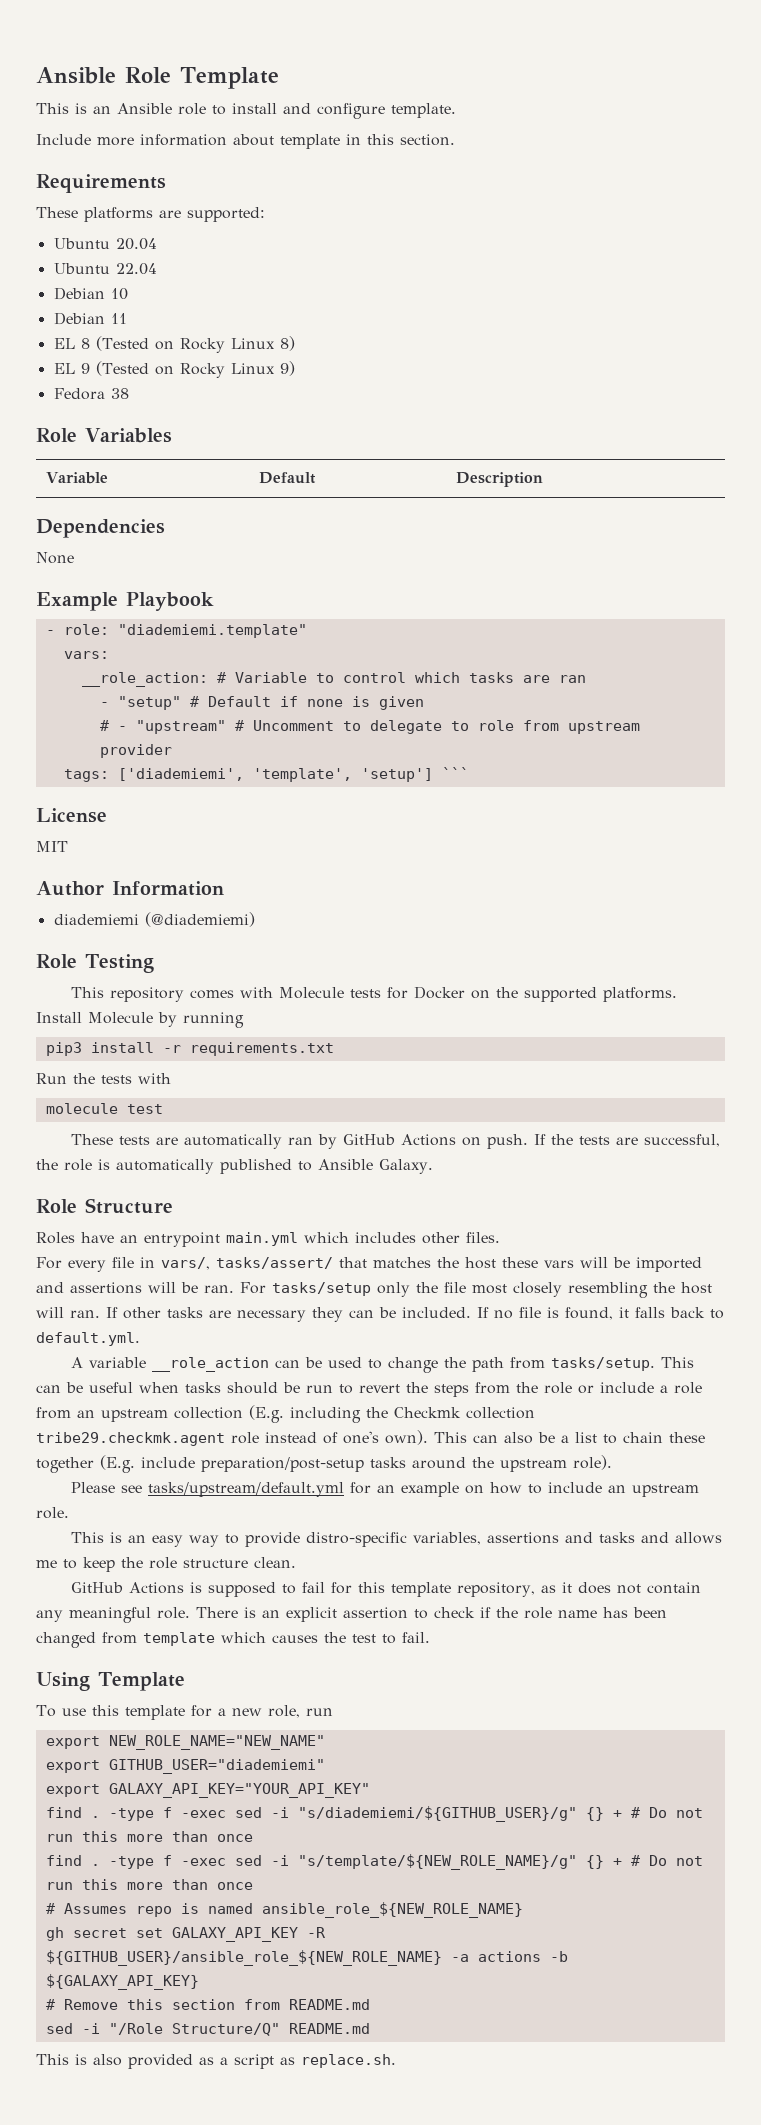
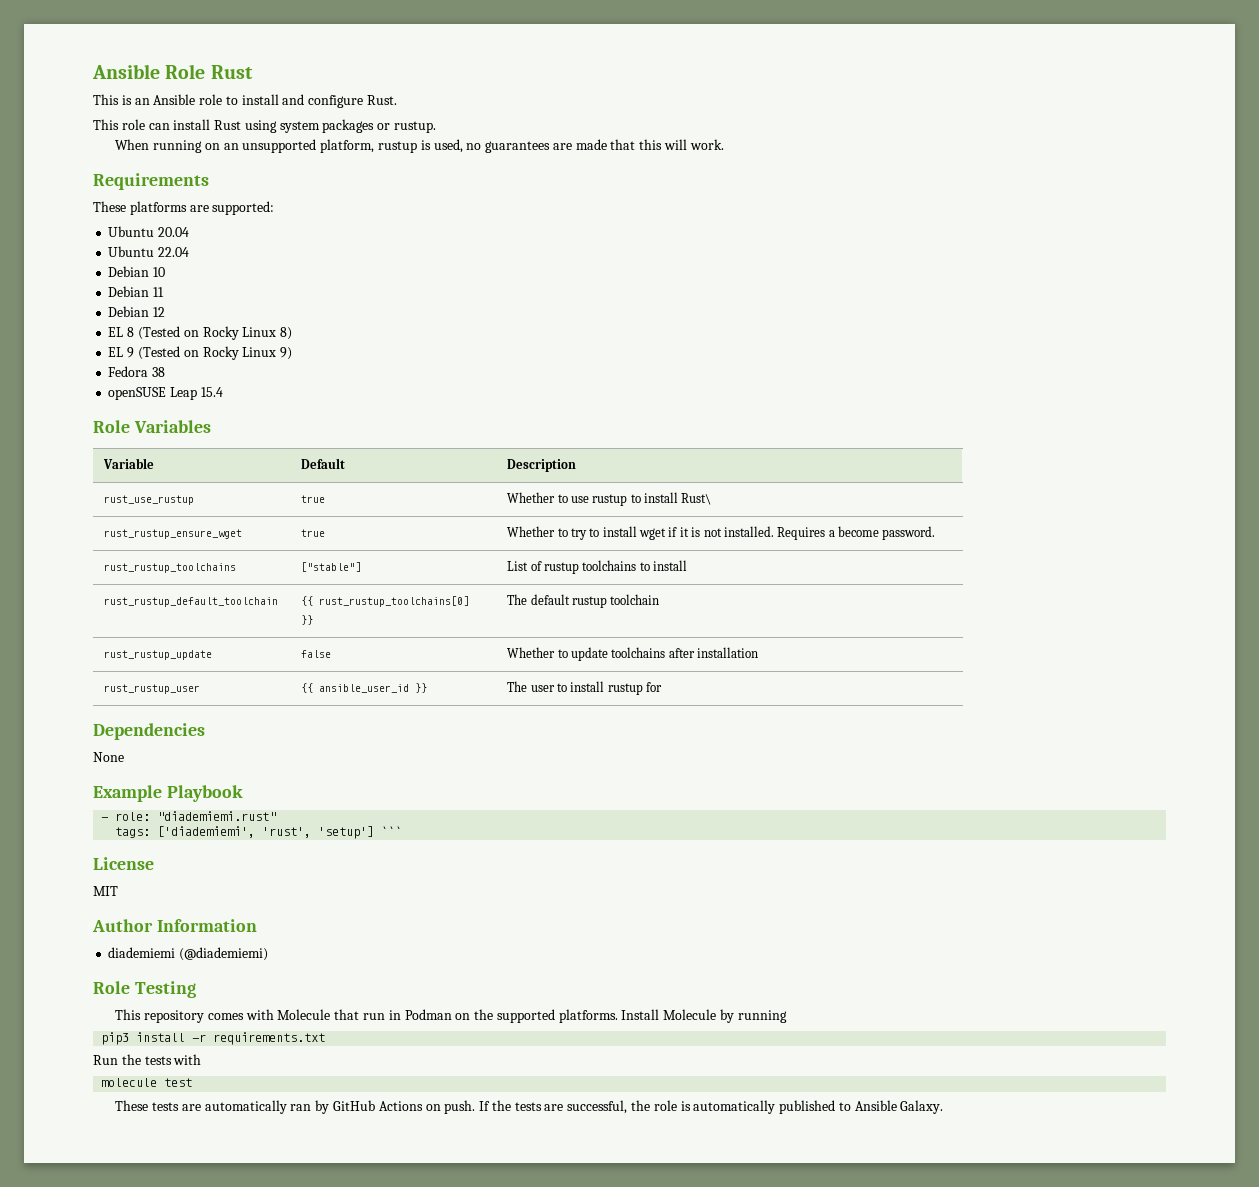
- Ansible Role Template
+ Ansible Role Rust
- This is an Ansible role to install and configure template.
- Include more information about template in this section.
+ This is an Ansible role to install and configure Rust.
+ This role can install Rust using system packages or rustup.
+ When running on an unsupported platform, rustup is used, no guarantees are made that this will work.
+ Debian 12
+ openSUSE Leap 15.4
+ rust_use_rustup | true | Whether to use rustup to install Rust\
+ rust_rustup_ensure_wget | true | Whether to try to install wget if it is not installed. Requires a become password.
+ rust_rustup_toolchains | ["stable"] | List of rustup toolchains to install
+ rust_rustup_default_toolchain | {{ rust_rustup_toolchains[0] }} | The default rustup toolchain
+ rust_rustup_update | false | Whether to update toolchains after installation
+ rust_rustup_user | {{ ansible_user_id }} | The user to install rustup for
- - role: "diademiemi.template"
- vars:
- __role_action: # Variable to control which tasks are ran
- - "setup" # Default if none is given
- # - "upstream" # Uncomment to delegate to role from upstream provider
+ - role: "diademiemi.rust"
- tags: ['diademiemi', 'template', 'setup'] ```
+ tags: ['diademiemi', 'rust', 'setup'] ```
- This repository comes with Molecule tests for Docker on the supported platforms.
+ This repository comes with Molecule that run in Podman on the supported platforms.
- Role Structure
- Roles have an entrypoint main.yml which includes other files.
- For every file in vars/, tasks/assert/ that matches the host these vars will be imported and assertions will be ran. For tasks/setup only the file most closely resembling the host will ran. If other tasks are necessary they can be included. If no file is found, it falls back to default.yml.
- A variable __role_action can be used to change the path from tasks/setup. This can be useful when tasks should be run to revert the steps from the role or include a role from an upstream collection (E.g. including the Checkmk collection tribe29.checkmk.agent role instead of one's own). This can also be a list to chain these together (E.g. include preparation/post-setup tasks around the upstream role).
- Please see tasks/upstream/default.yml for an example on how to include an upstream role.
- This is an easy way to provide distro-specific variables, assertions and tasks and allows me to keep the role structure clean.
- GitHub Actions is supposed to fail for this template repository, as it does not contain any meaningful role. There is an explicit assertion to check if the role name has been changed from template which causes the test to fail.
- Using Template
- To use this template for a new role, run
- export NEW_ROLE_NAME="NEW_NAME"
- export GITHUB_USER="diademiemi"
- export GALAXY_API_KEY="YOUR_API_KEY"
- find . -type f -exec sed -i "s/diademiemi/${GITHUB_USER}/g" {} + # Do not run this more than once
- find . -type f -exec sed -i "s/template/${NEW_ROLE_NAME}/g" {} + # Do not run this more than once
- # Assumes repo is named ansible_role_${NEW_ROLE_NAME}
- gh secret set GALAXY_API_KEY -R ${GITHUB_USER}/ansible_role_${NEW_ROLE_NAME} -a actions -b ${GALAXY_API_KEY}
- # Remove this section from README.md
- sed -i "/Role Structure/Q" README.md
- This is also provided as a script as replace.sh.

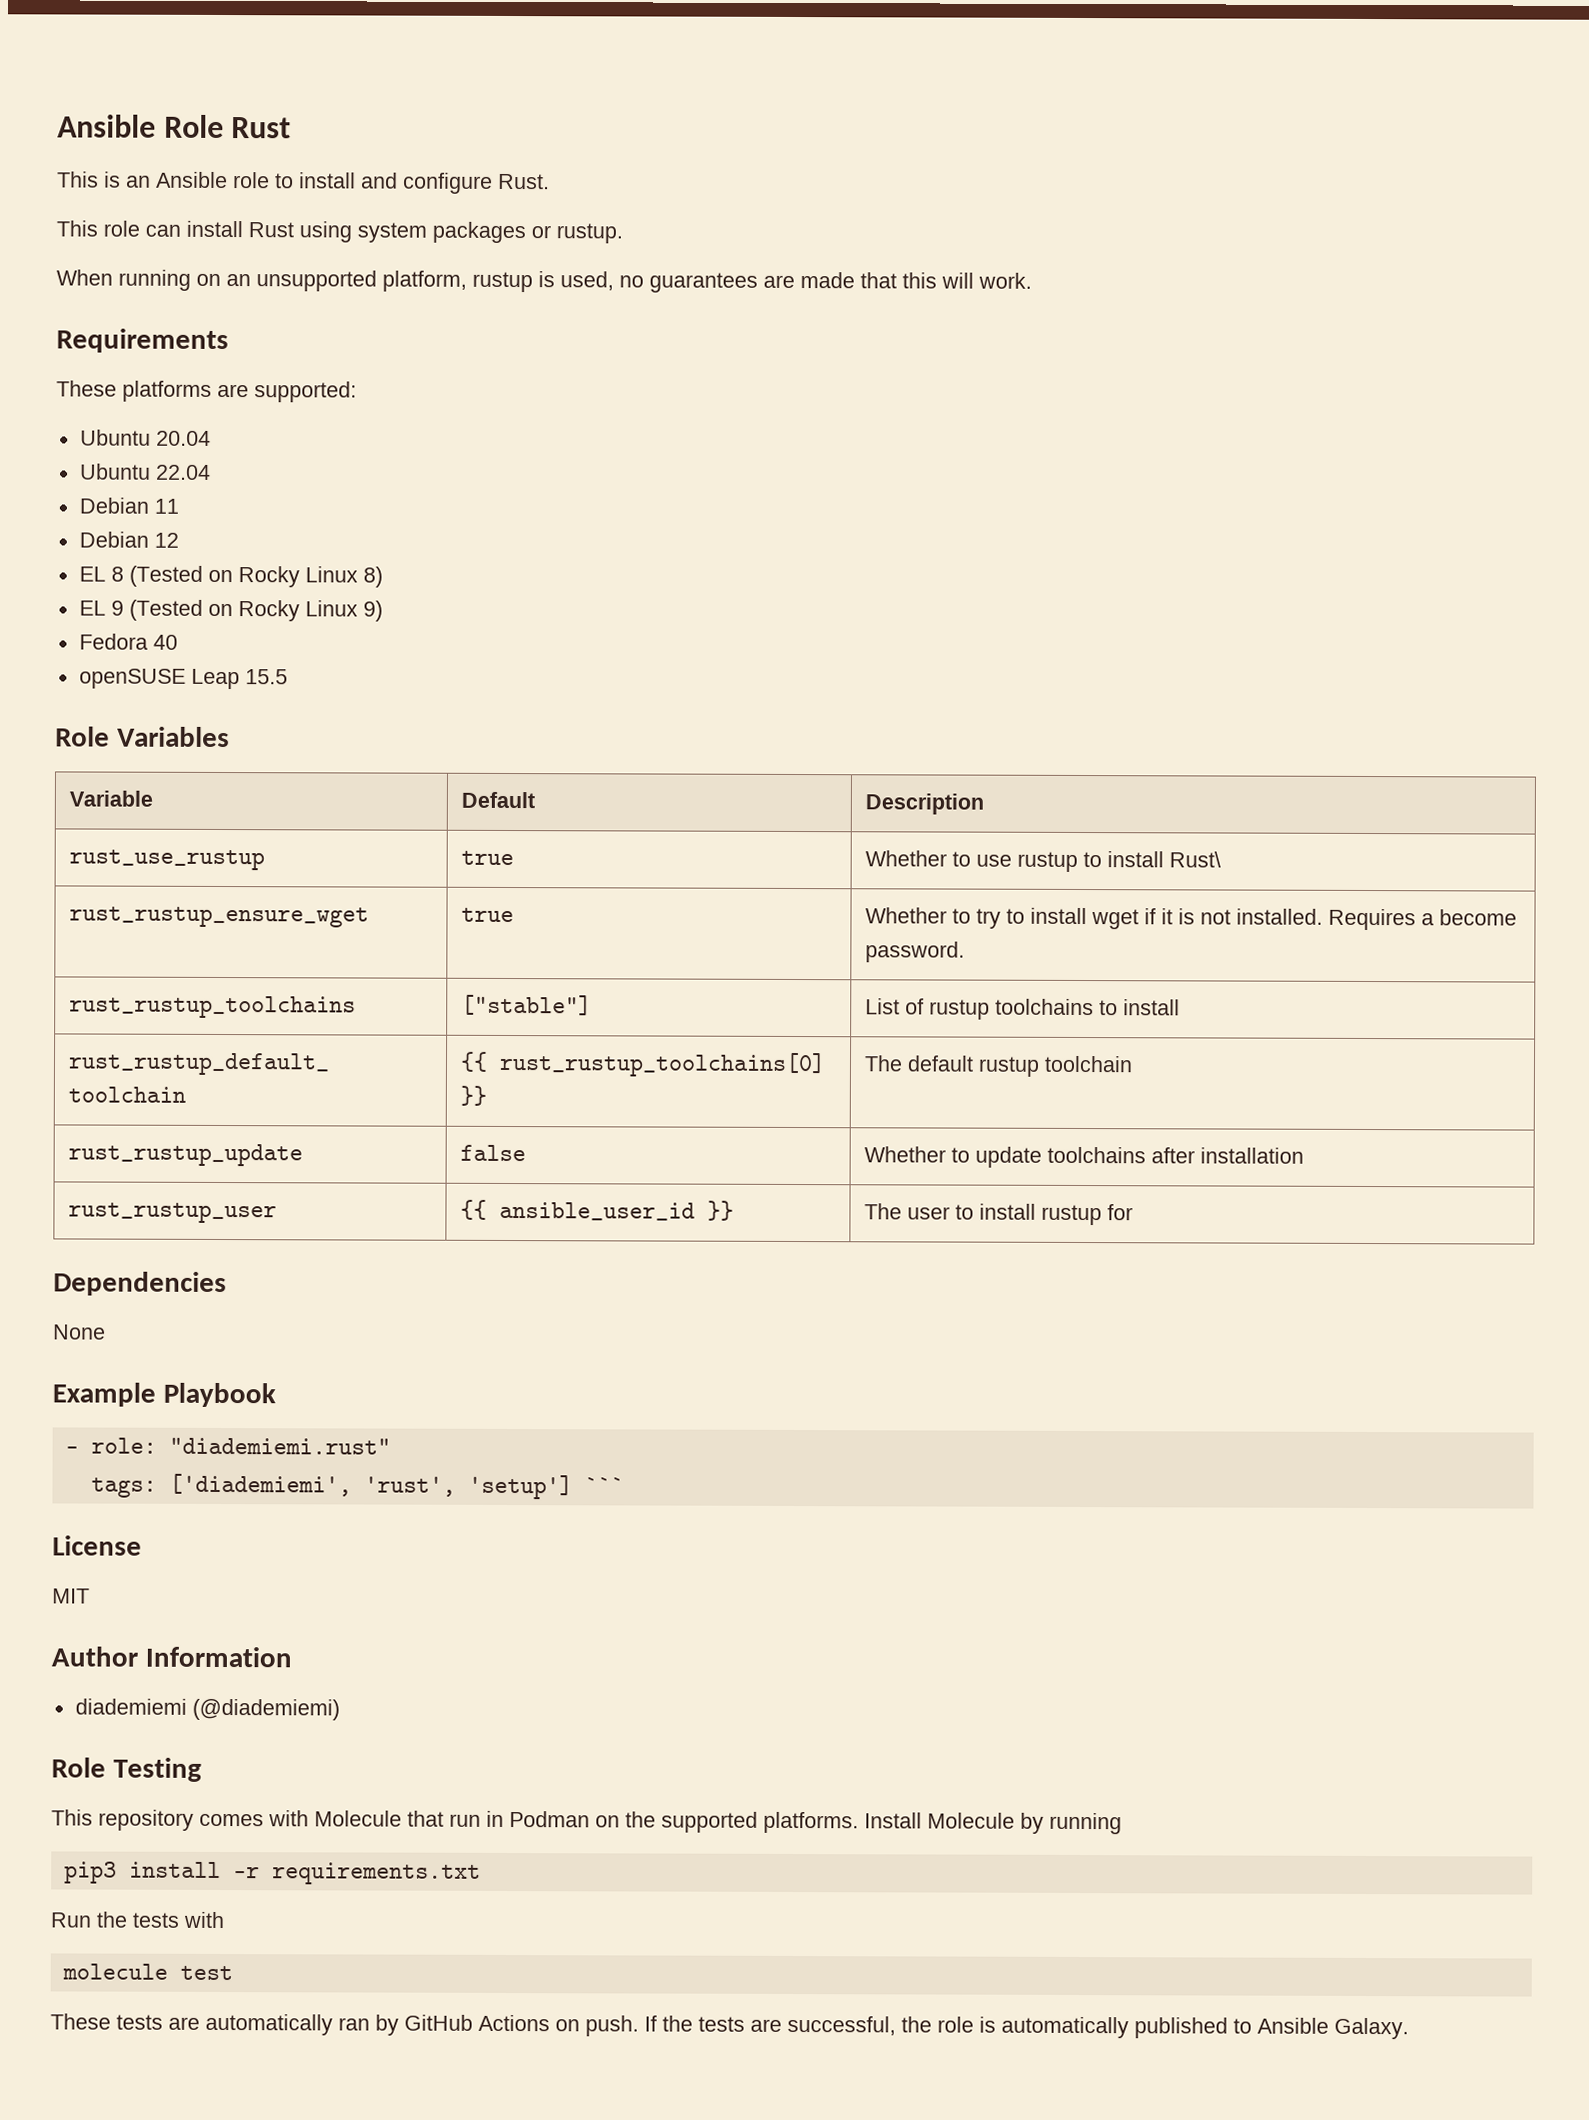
- Debian 10
- Fedora 38
+ Fedora 40
- openSUSE Leap 15.4
+ openSUSE Leap 15.5

